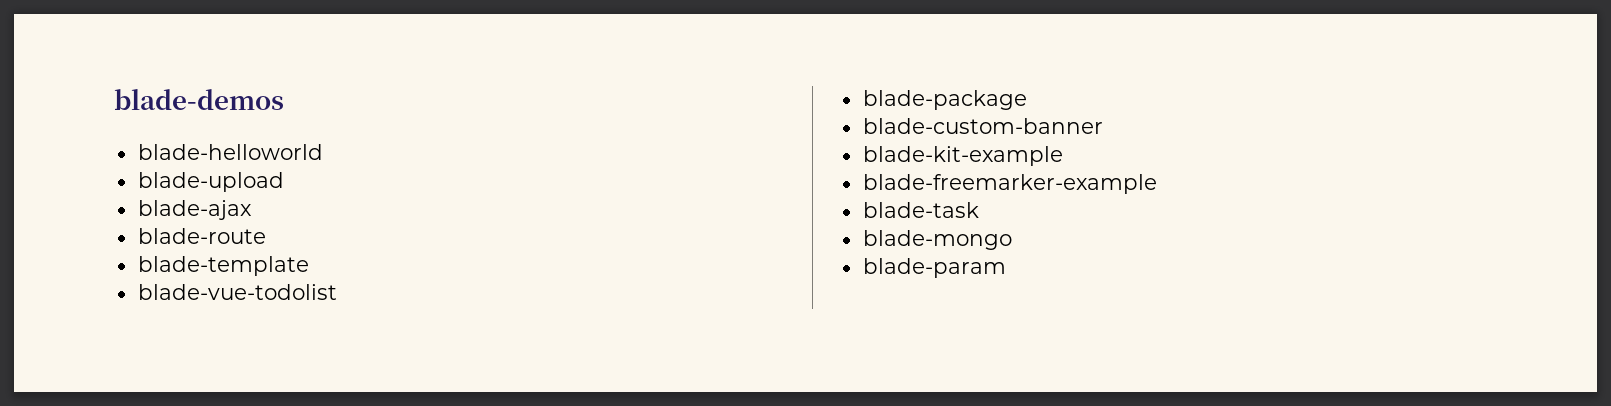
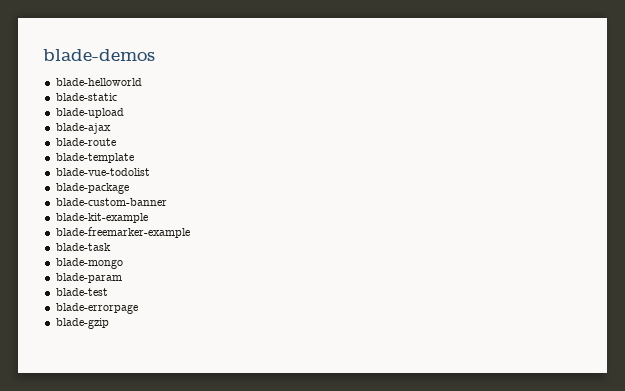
+ blade-static
+ blade-test
+ blade-errorpage
+ blade-gzip

